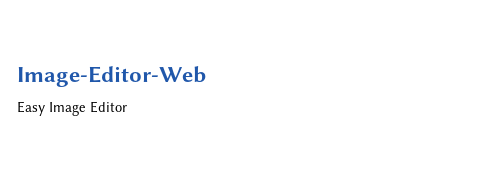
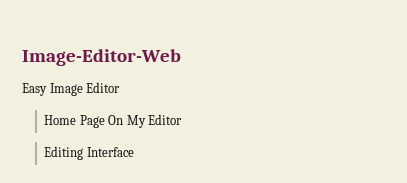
+ Home Page On My Editor
+ Editing Interface

